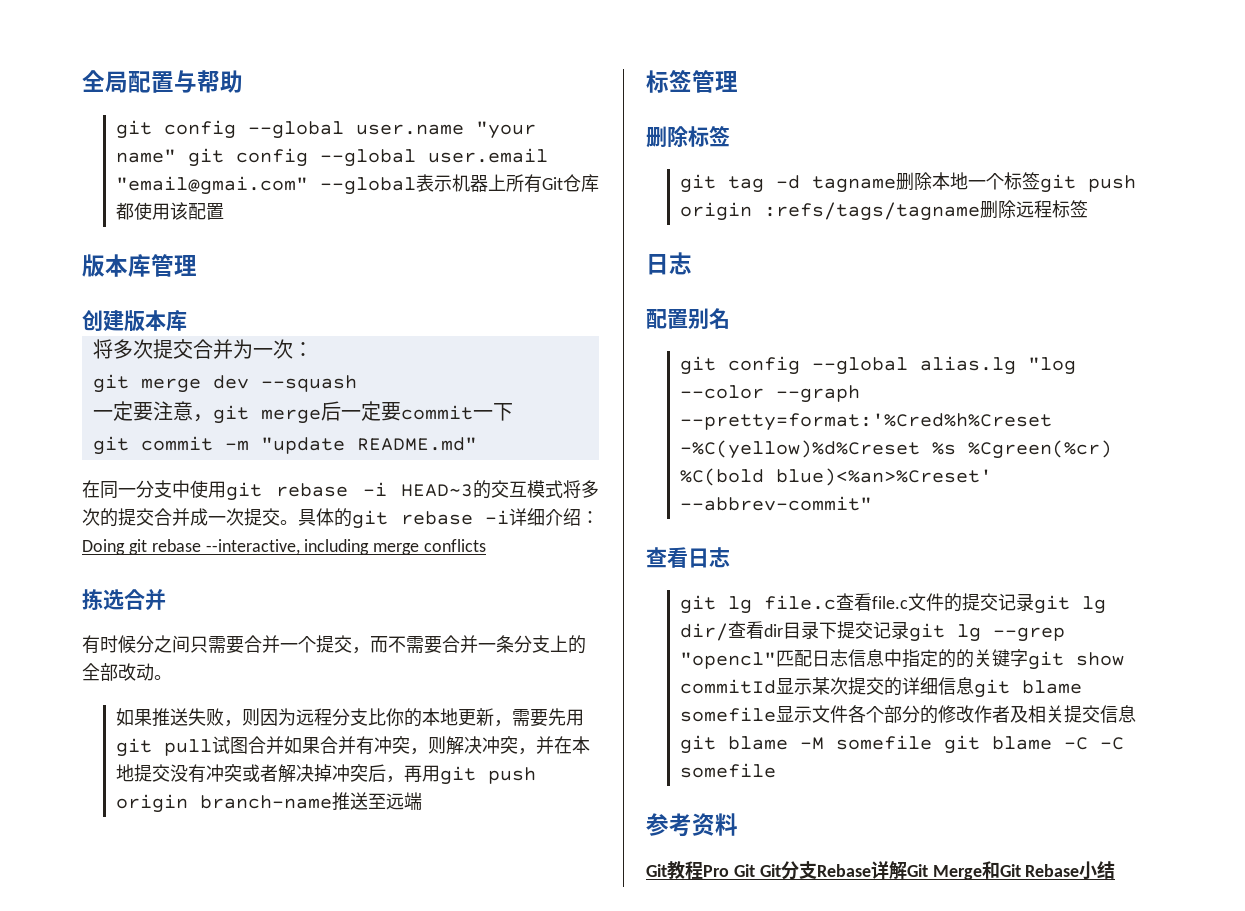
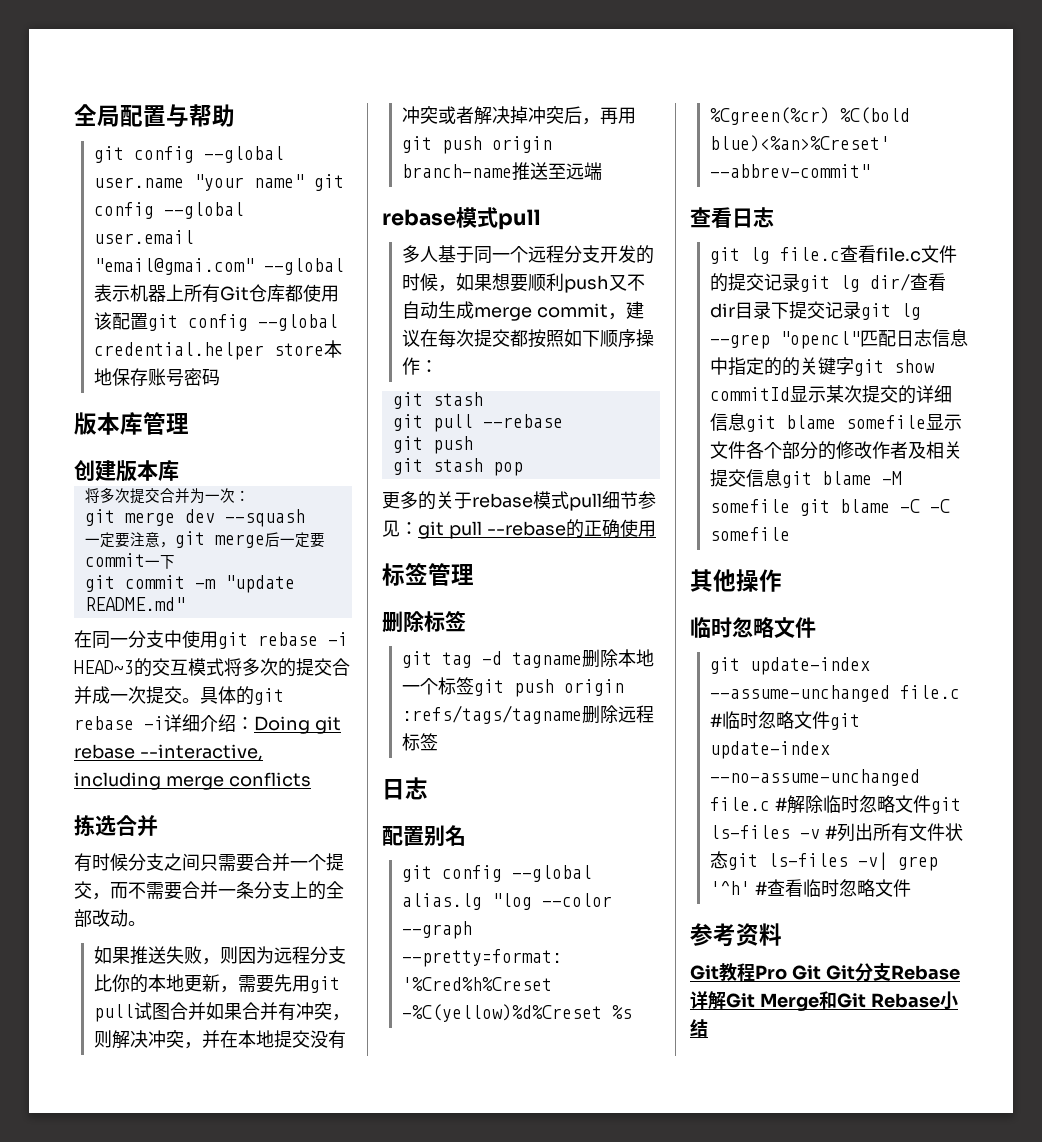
- git config --global user.name "your name" git config --global user.email "email@gmai.com" --global表示机器上所有Git仓库都使用该配置
+ git config --global user.name "your name" git config --global user.email "email@gmai.com" --global表示机器上所有Git仓库都使用该配置git config --global credential.helper store本地保存账号密码
- 有时候分之间只需要合并一个提交，而不需要合并一条分支上的全部改动。
+ 有时候分支之间只需要合并一个提交，而不需要合并一条分支上的全部改动。
  如果推送失败，则因为远程分支比你的本地更新，需要先用git pull试图合并如果合并有冲突，则解决冲突，并在本地提交没有冲突或者解决掉冲突后，再用git push origin branch-name推送至远端
+ rebase模式pull
+ 多人基于同一个远程分支开发的时候，如果想要顺利push又不自动生成merge commit，建议在每次提交都按照如下顺序操作：
+ git stash
+ git pull --rebase
+ git push
+ git stash pop
+ 更多的关于rebase模式pull细节参见：git pull --rebase的正确使用
+ 其他操作
+ 临时忽略文件
+ git update-index --assume-unchanged file.c #临时忽略文件git update-index --no-assume-unchanged file.c #解除临时忽略文件git ls-files -v #列出所有文件状态git ls-files -v| grep '^h' #查看临时忽略文件

